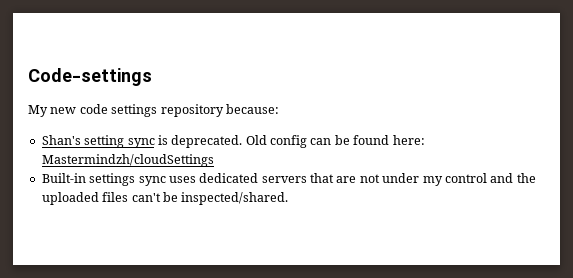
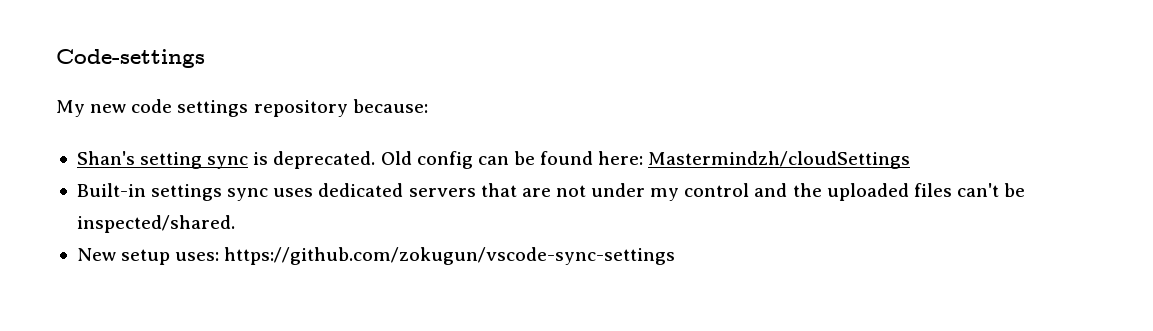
+ New setup uses: https://github.com/zokugun/vscode-sync-settings

